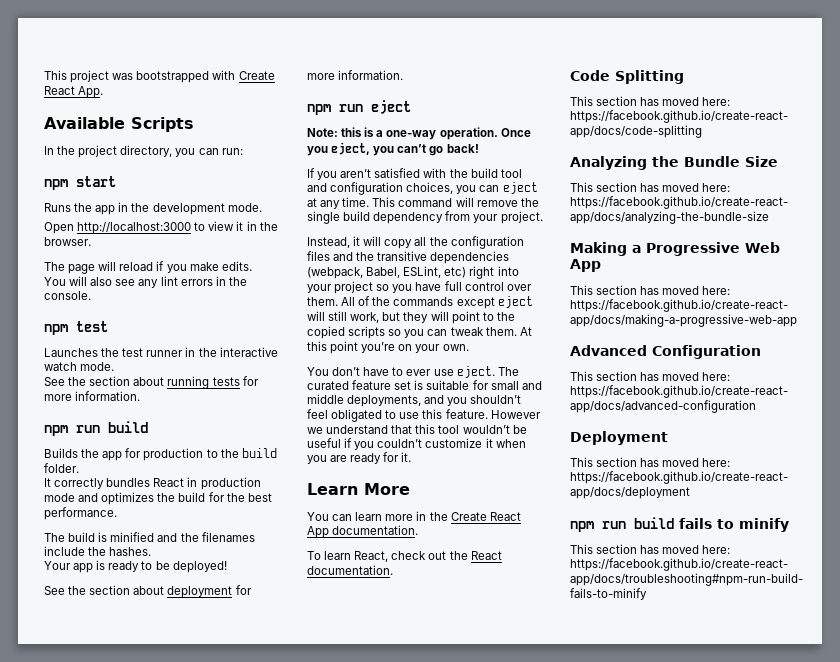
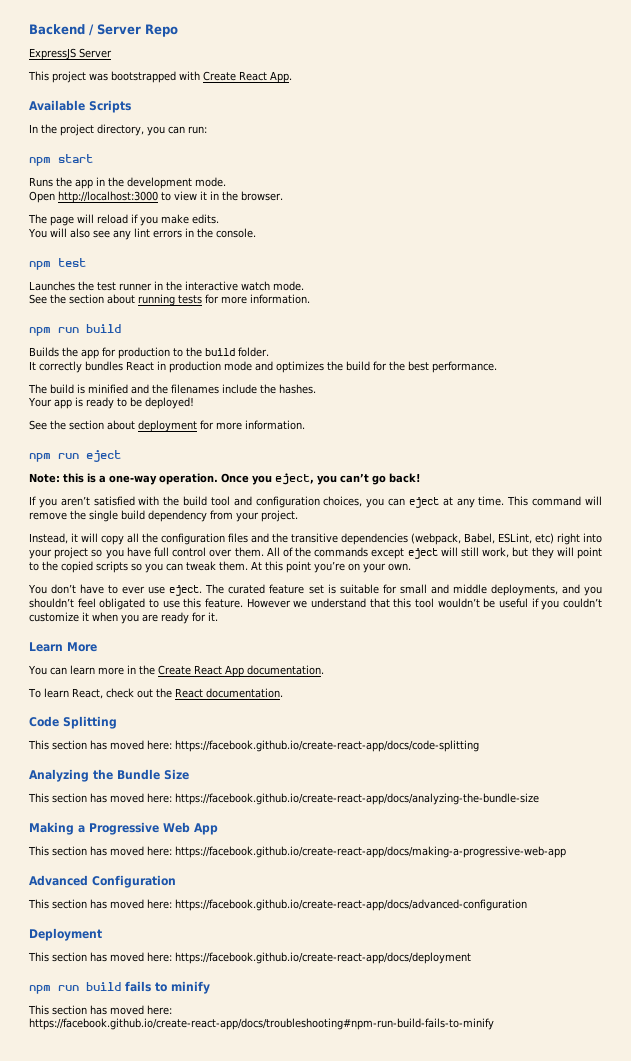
+ Backend / Server Repo
+ ExpressJS Server

